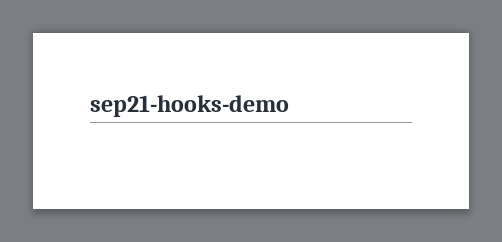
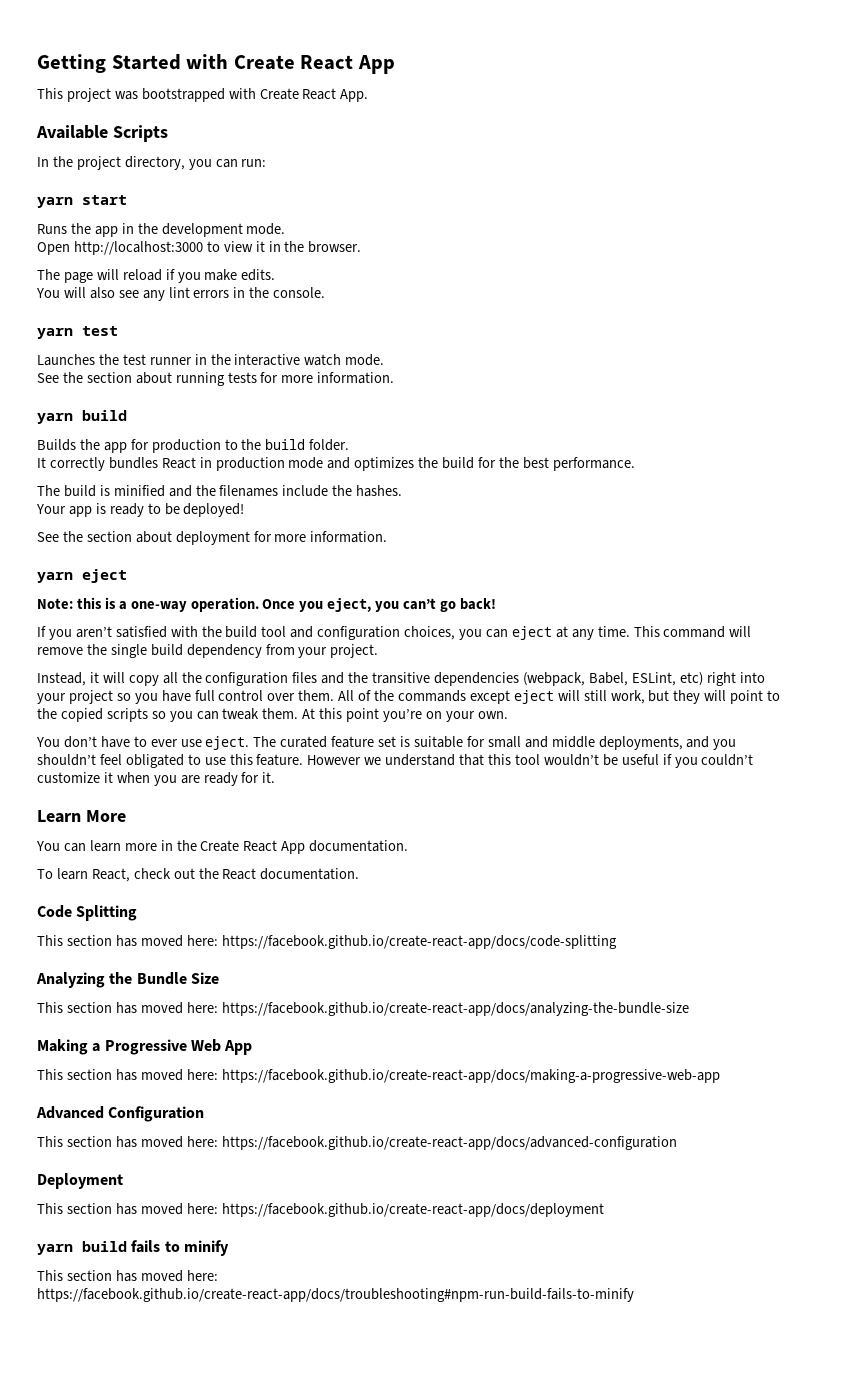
- sep21-hooks-demo
+ Getting Started with Create React App
+ This project was bootstrapped with Create React App.
+ Available Scripts
+ In the project directory, you can run:
+ yarn start
+ Runs the app in the development mode.
+ Open http://localhost:3000 to view it in the browser.
+ The page will reload if you make edits.
+ You will also see any lint errors in the console.
+ yarn test
+ Launches the test runner in the interactive watch mode.
+ See the section about running tests for more information.
+ yarn build
+ Builds the app for production to the build folder.
+ It correctly bundles React in production mode and optimizes the build for the best performance.
+ The build is minified and the filenames include the hashes.
+ Your app is ready to be deployed!
+ See the section about deployment for more information.
+ yarn eject
+ Note: this is a one-way operation. Once you eject, you can’t go back!
+ If you aren’t satisfied with the build tool and configuration choices, you can eject at any time. This command will remove the single build dependency from your project.
+ Instead, it will copy all the configuration files and the transitive dependencies (webpack, Babel, ESLint, etc) right into your project so you have full control over them. All of the commands except eject will still work, but they will point to the copied scripts so you can tweak them. At this point you’re on your own.
+ You don’t have to ever use eject. The curated feature set is suitable for small and middle deployments, and you shouldn’t feel obligated to use this feature. However we understand that this tool wouldn’t be useful if you couldn’t customize it when you are ready for it.
+ Learn More
+ You can learn more in the Create React App documentation.
+ To learn React, check out the React documentation.
+ Code Splitting
+ This section has moved here: https://facebook.github.io/create-react-app/docs/code-splitting
+ Analyzing the Bundle Size
+ This section has moved here: https://facebook.github.io/create-react-app/docs/analyzing-the-bundle-size
+ Making a Progressive Web App
+ This section has moved here: https://facebook.github.io/create-react-app/docs/making-a-progressive-web-app
+ Advanced Configuration
+ This section has moved here: https://facebook.github.io/create-react-app/docs/advanced-configuration
+ Deployment
+ This section has moved here: https://facebook.github.io/create-react-app/docs/deployment
+ yarn build fails to minify
+ This section has moved here: https://facebook.github.io/create-react-app/docs/troubleshooting#npm-run-build-fails-to-minify

